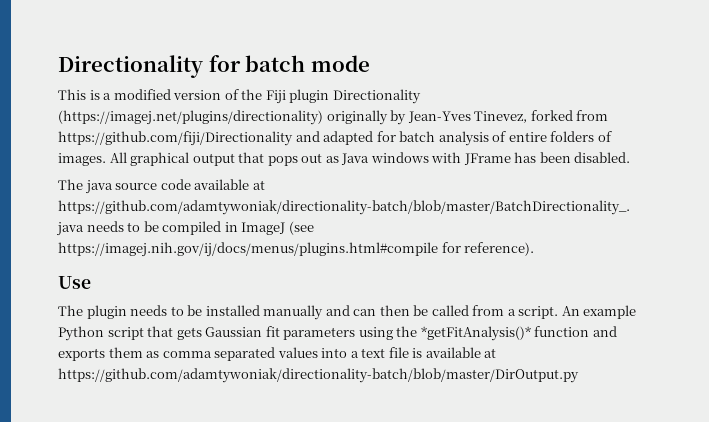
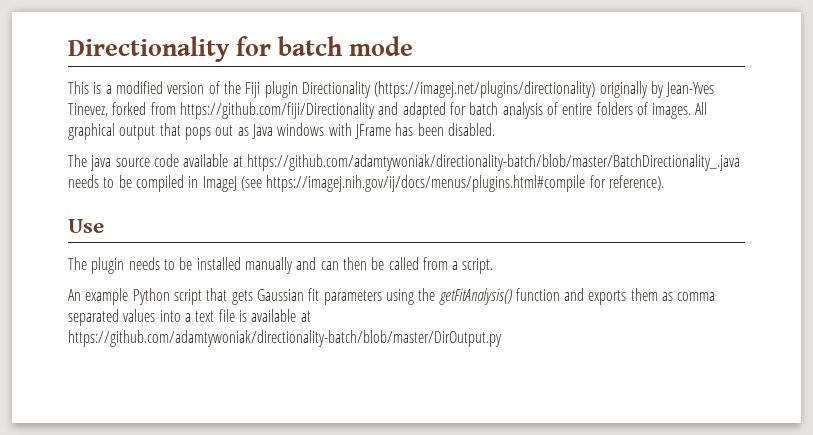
- The plugin needs to be installed manually and can then be called from a script. An example Python script that gets Gaussian fit parameters using the *getFitAnalysis()* function and exports them as comma separated values into a text file is available at https://github.com/adamtywoniak/directionality-batch/blob/master/DirOutput.py
+ The plugin needs to be installed manually and can then be called from a script.
+ An example Python script that gets Gaussian fit parameters using the getFitAnalysis() function and exports them as comma separated values into a text file is available at https://github.com/adamtywoniak/directionality-batch/blob/master/DirOutput.py

